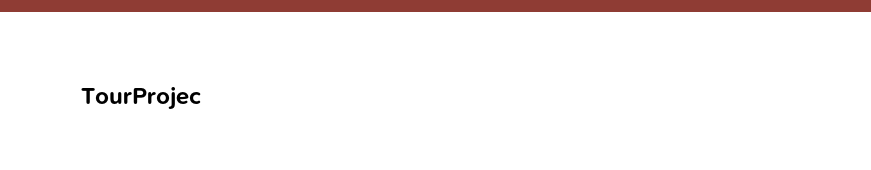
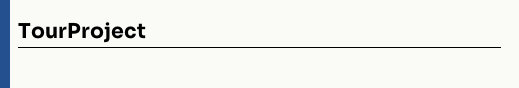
- TourProjec
+ TourProject

